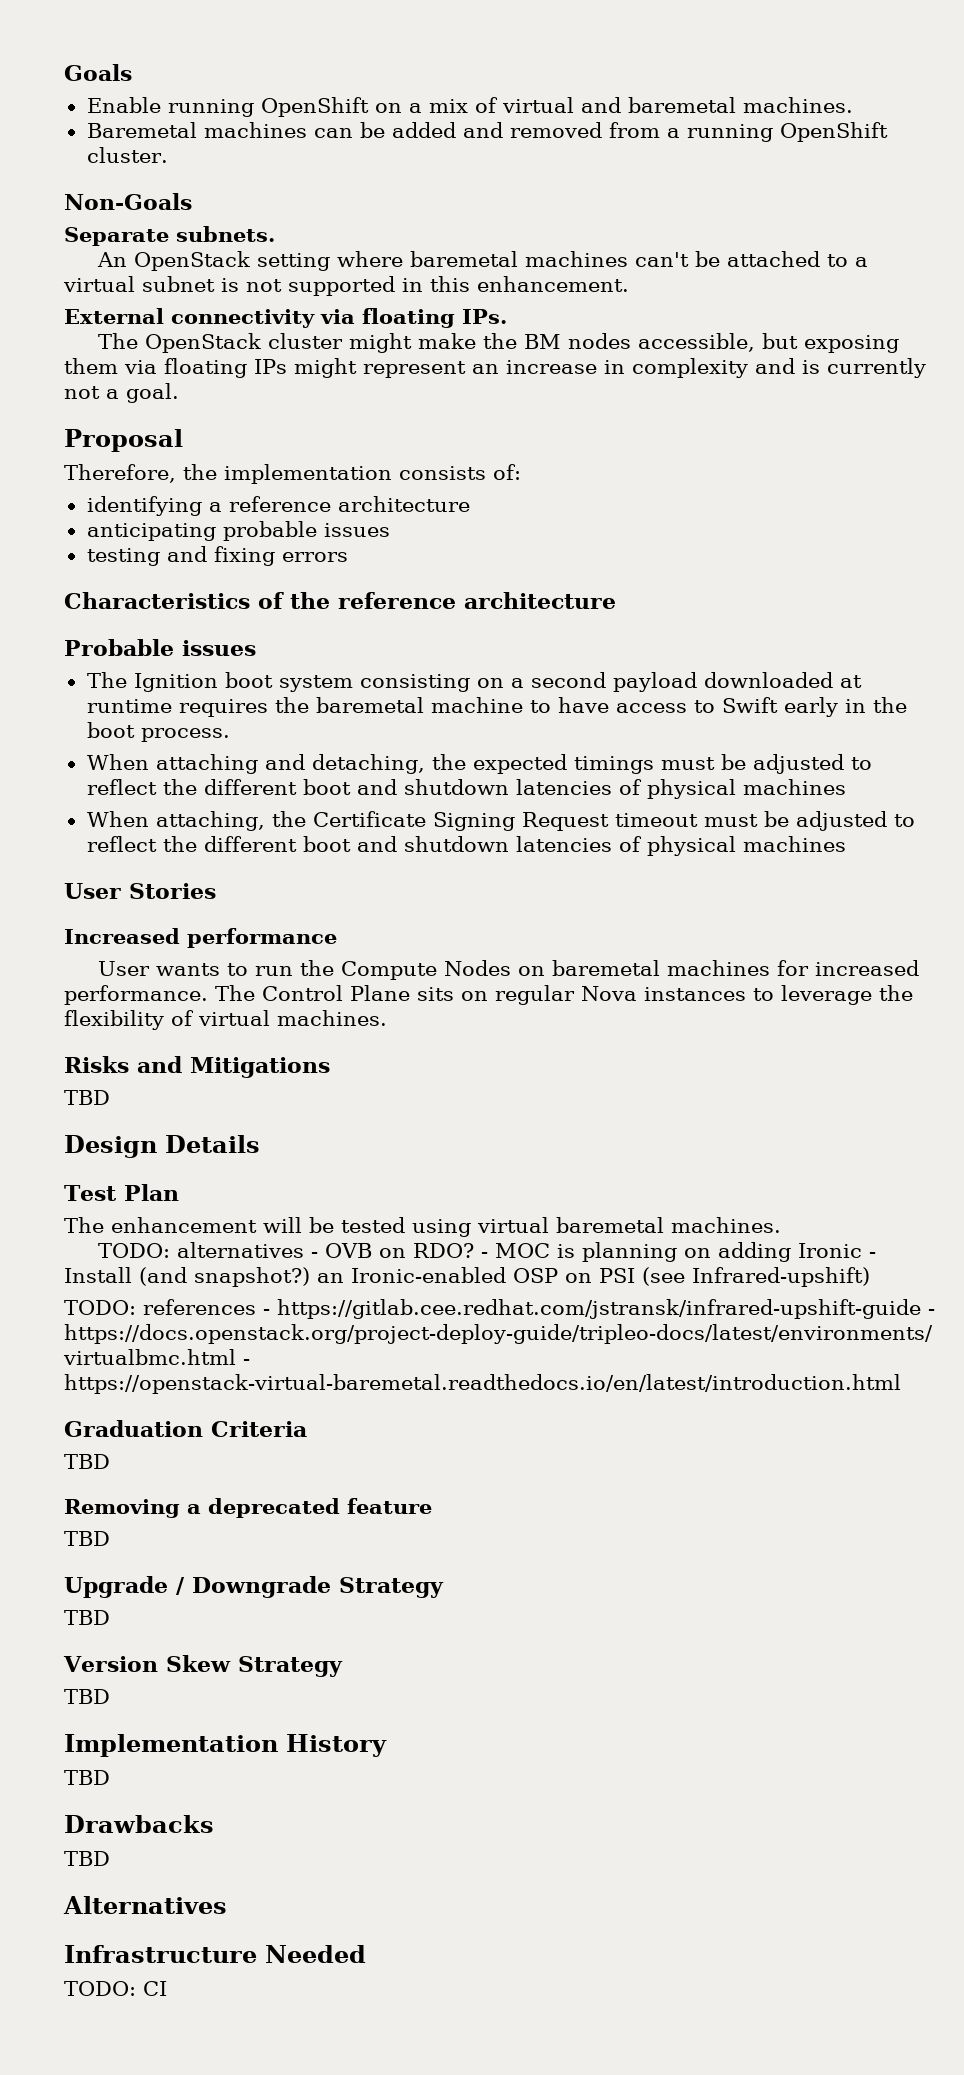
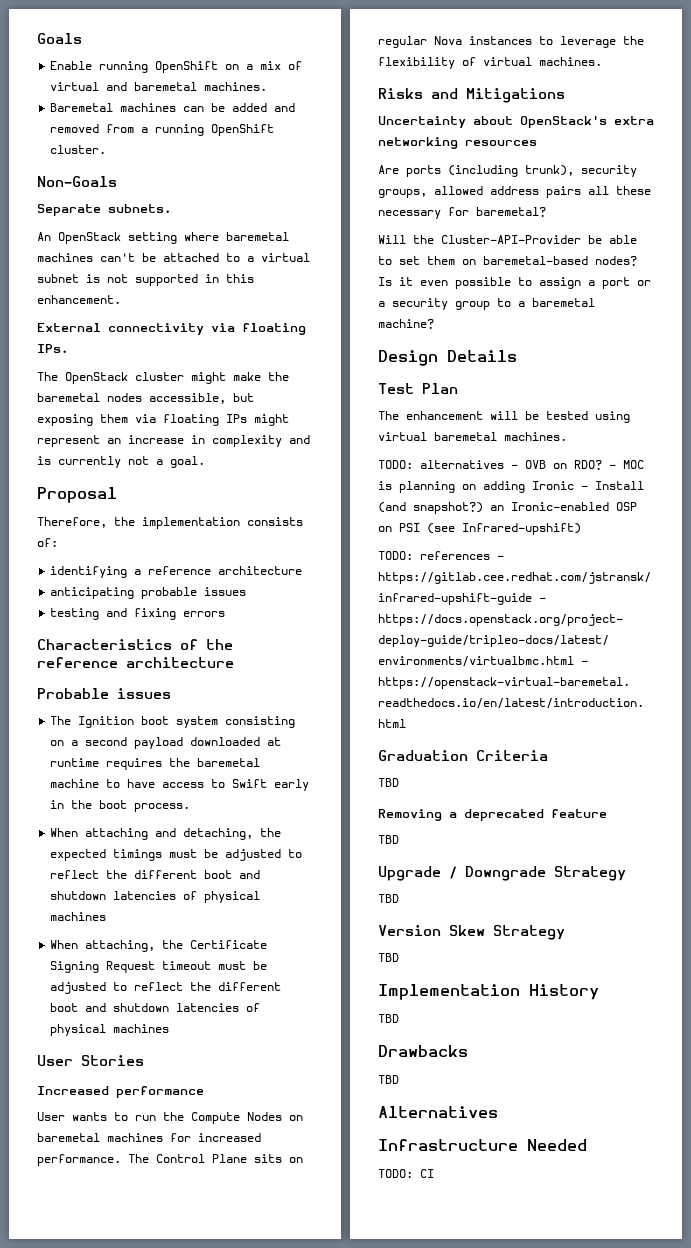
- The OpenStack cluster might make the BM nodes accessible, but exposing them via floating IPs might represent an increase in complexity and is currently not a goal.
+ The OpenStack cluster might make the baremetal nodes accessible, but exposing them via floating IPs might represent an increase in complexity and is currently not a goal.
  Risks and Mitigations
- TBD
+ Uncertainty about OpenStack's extra networking resources
+ Are ports (including trunk), security groups, allowed address pairs all these necessary for baremetal?
+ Will the Cluster-API-Provider be able to set them on baremetal-based nodes? Is it even possible to assign a port or a security group to a baremetal machine?

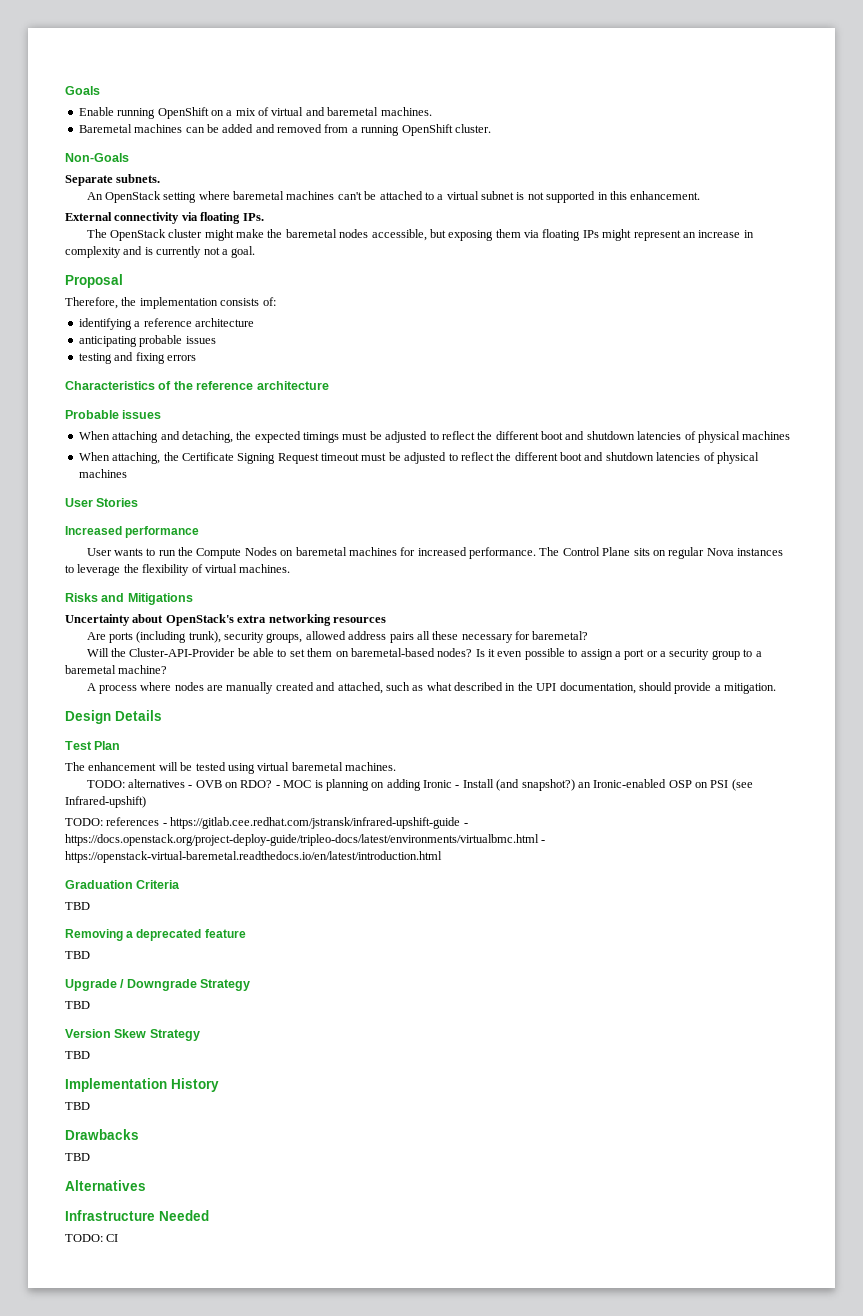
- The Ignition boot system consisting on a second payload downloaded at runtime requires the baremetal machine to have access to Swift early in the boot process.
+ A process where nodes are manually created and attached, such as what described in the UPI documentation, should provide a mitigation.

